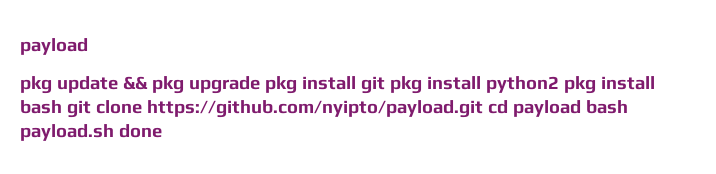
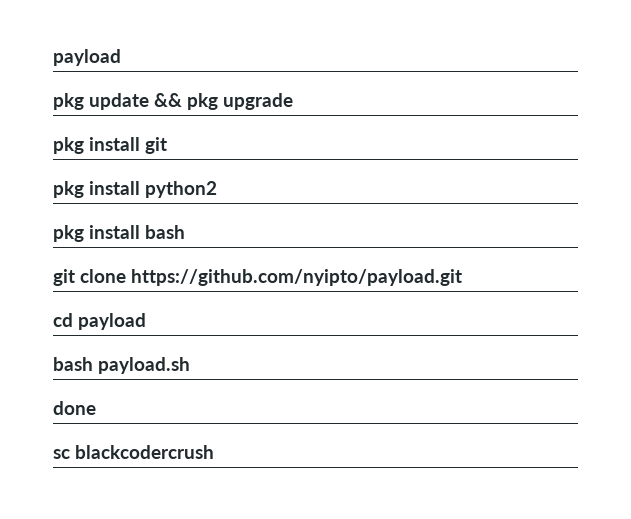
- pkg update && pkg upgrade pkg install git pkg install python2 pkg install bash git clone https://github.com/nyipto/payload.git cd payload bash payload.sh done
+ pkg update && pkg upgrade
+ pkg install git
+ pkg install python2
+ pkg install bash
+ git clone https://github.com/nyipto/payload.git
+ cd payload
+ bash payload.sh
+ done
+ sc blackcodercrush

